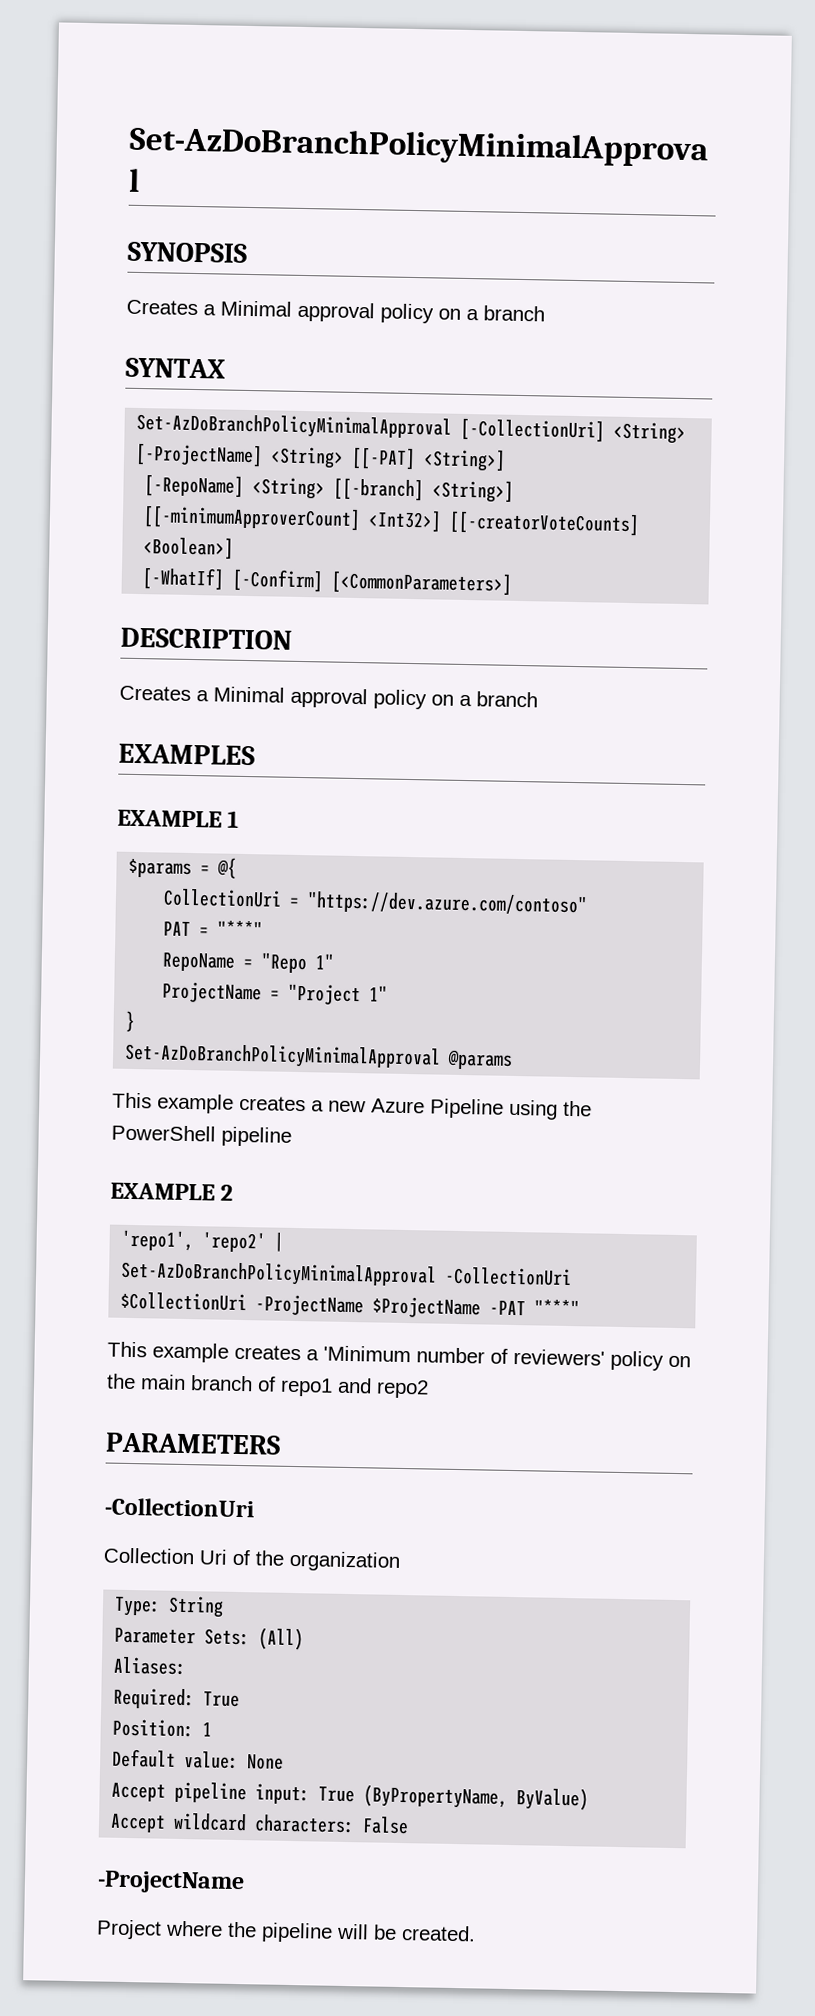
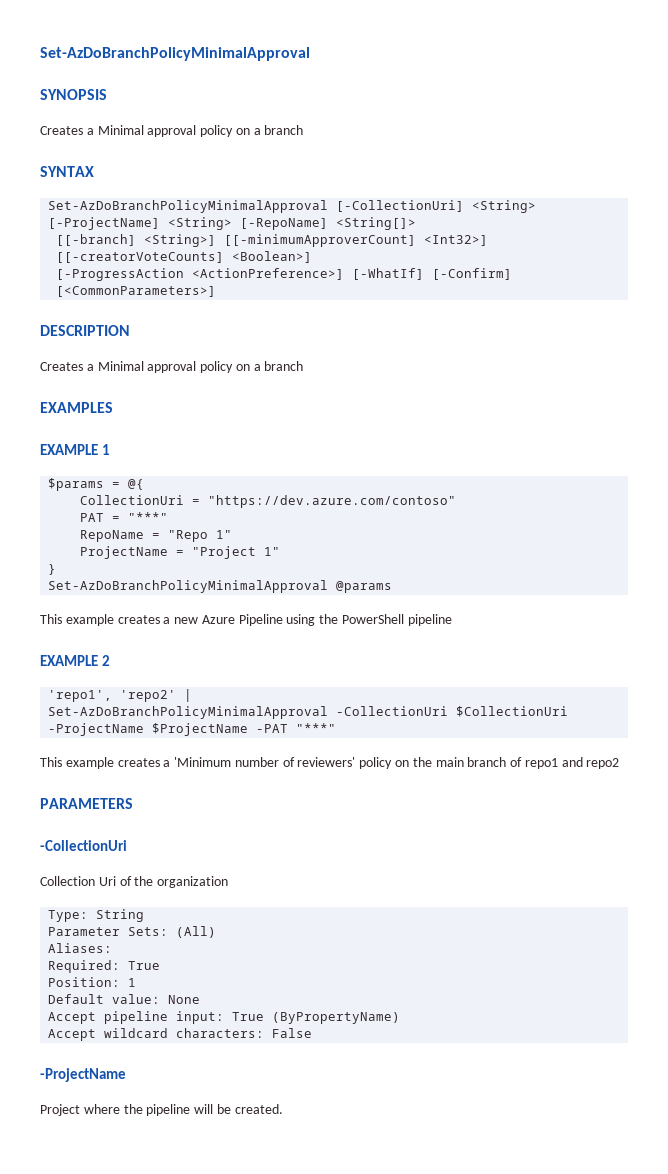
- Set-AzDoBranchPolicyMinimalApproval [-CollectionUri] <String> [-ProjectName] <String> [[-PAT] <String>]
- [-RepoName] <String> [[-branch] <String>] [[-minimumApproverCount] <Int32>] [[-creatorVoteCounts] <Boolean>]
+ Set-AzDoBranchPolicyMinimalApproval [-CollectionUri] <String> [-ProjectName] <String> [-RepoName] <String[]>
+ [[-branch] <String>] [[-minimumApproverCount] <Int32>] [[-creatorVoteCounts] <Boolean>]
- [-WhatIf] [-Confirm] [<CommonParameters>]
+ [-ProgressAction <ActionPreference>] [-WhatIf] [-Confirm] [<CommonParameters>]
- Accept pipeline input: True (ByPropertyName, ByValue)
+ Accept pipeline input: True (ByPropertyName)

